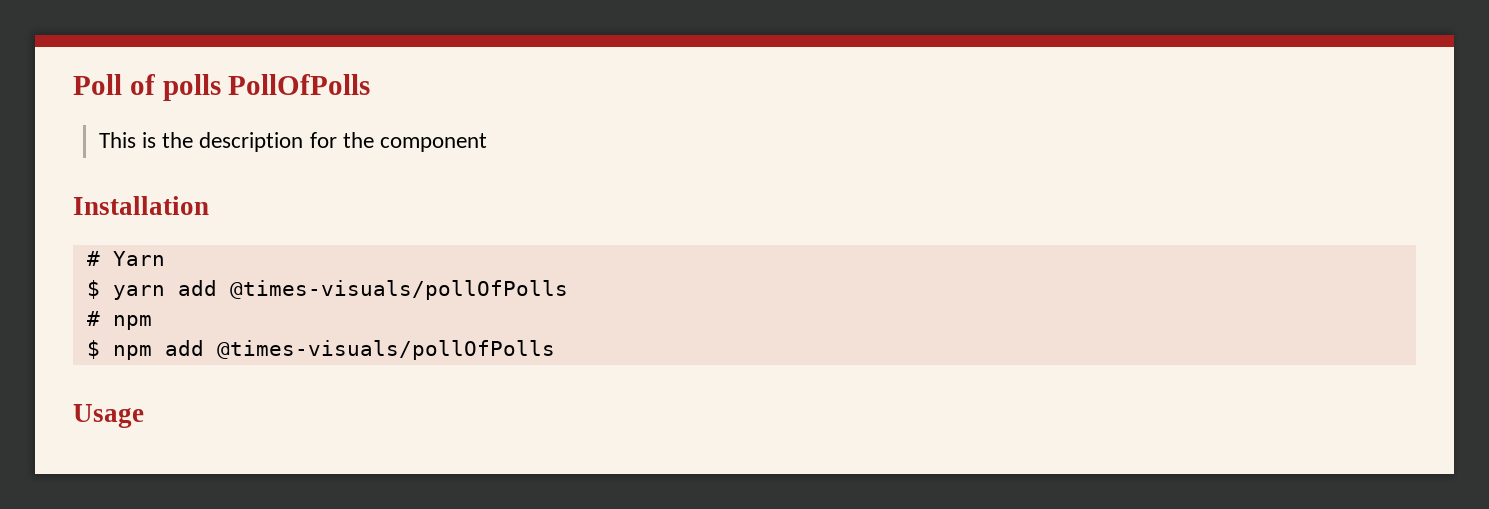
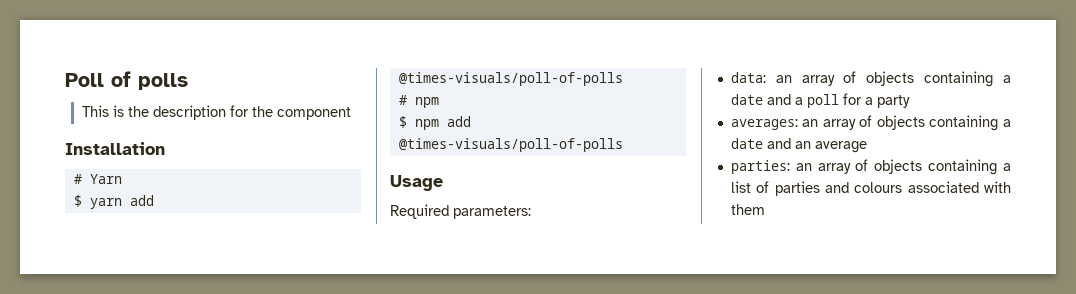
- Poll of polls PollOfPolls
+ Poll of polls
- $ yarn add @times-visuals/pollOfPolls
+ $ yarn add @times-visuals/poll-of-polls
- $ npm add @times-visuals/pollOfPolls
+ $ npm add @times-visuals/poll-of-polls
+ Required parameters:
+ data: an array of objects containing a date and a poll for a party
+ averages: an array of objects containing a date and an average
+ parties: an array of objects containing a list of parties and colours associated with them

